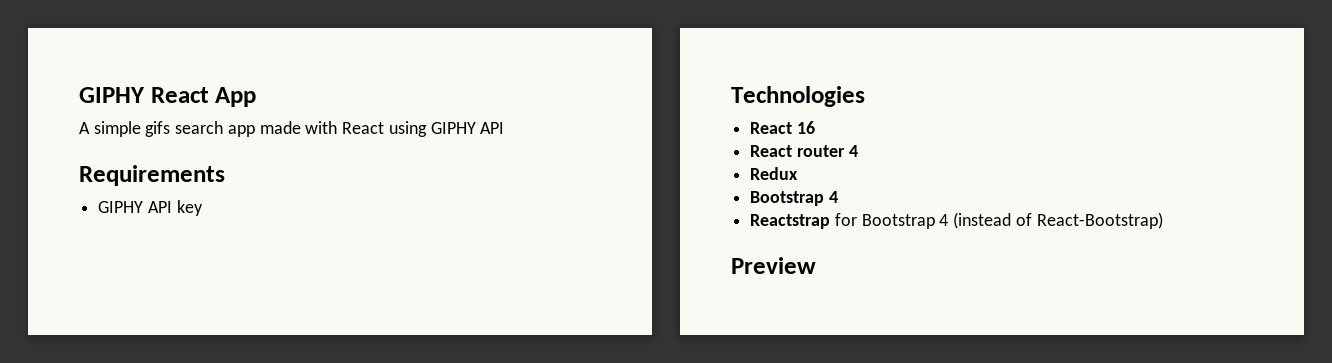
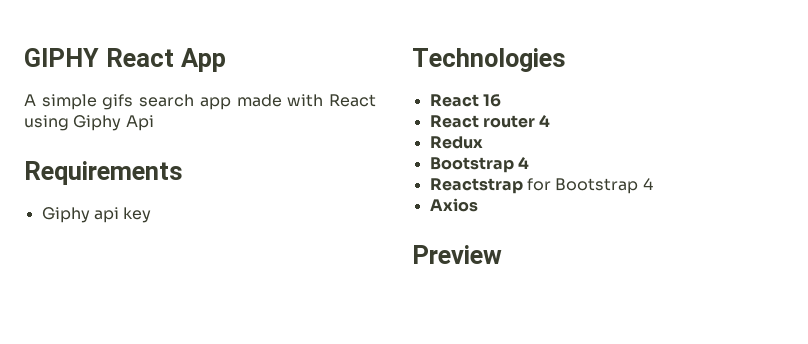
- A simple gifs search app made with React using GIPHY API
+ A simple gifs search app made with React using Giphy Api
- GIPHY API key
+ Giphy api key
- Reactstrap for Bootstrap 4 (instead of React-Bootstrap)
+ Reactstrap for Bootstrap 4
+ Axios

